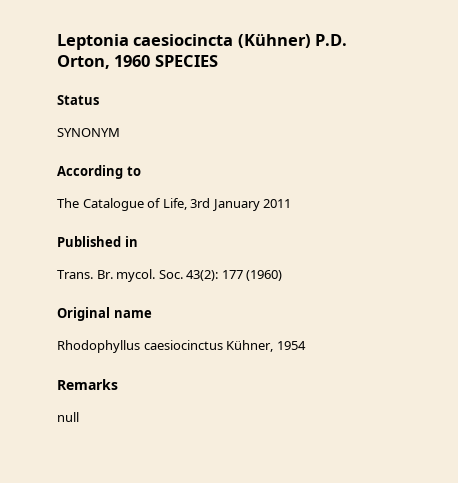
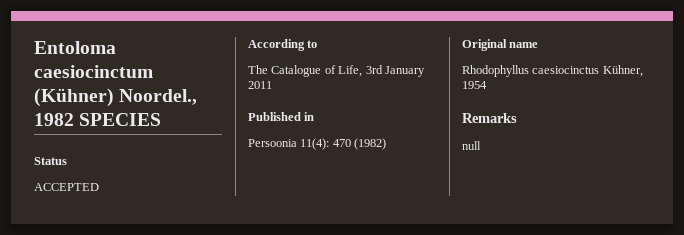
- Leptonia caesiocincta (Kühner) P.D. Orton, 1960 SPECIES
+ Entoloma caesiocinctum (Kühner) Noordel., 1982 SPECIES
- SYNONYM
+ ACCEPTED
- Trans. Br. mycol. Soc. 43(2): 177 (1960)
+ Persoonia 11(4): 470 (1982)

